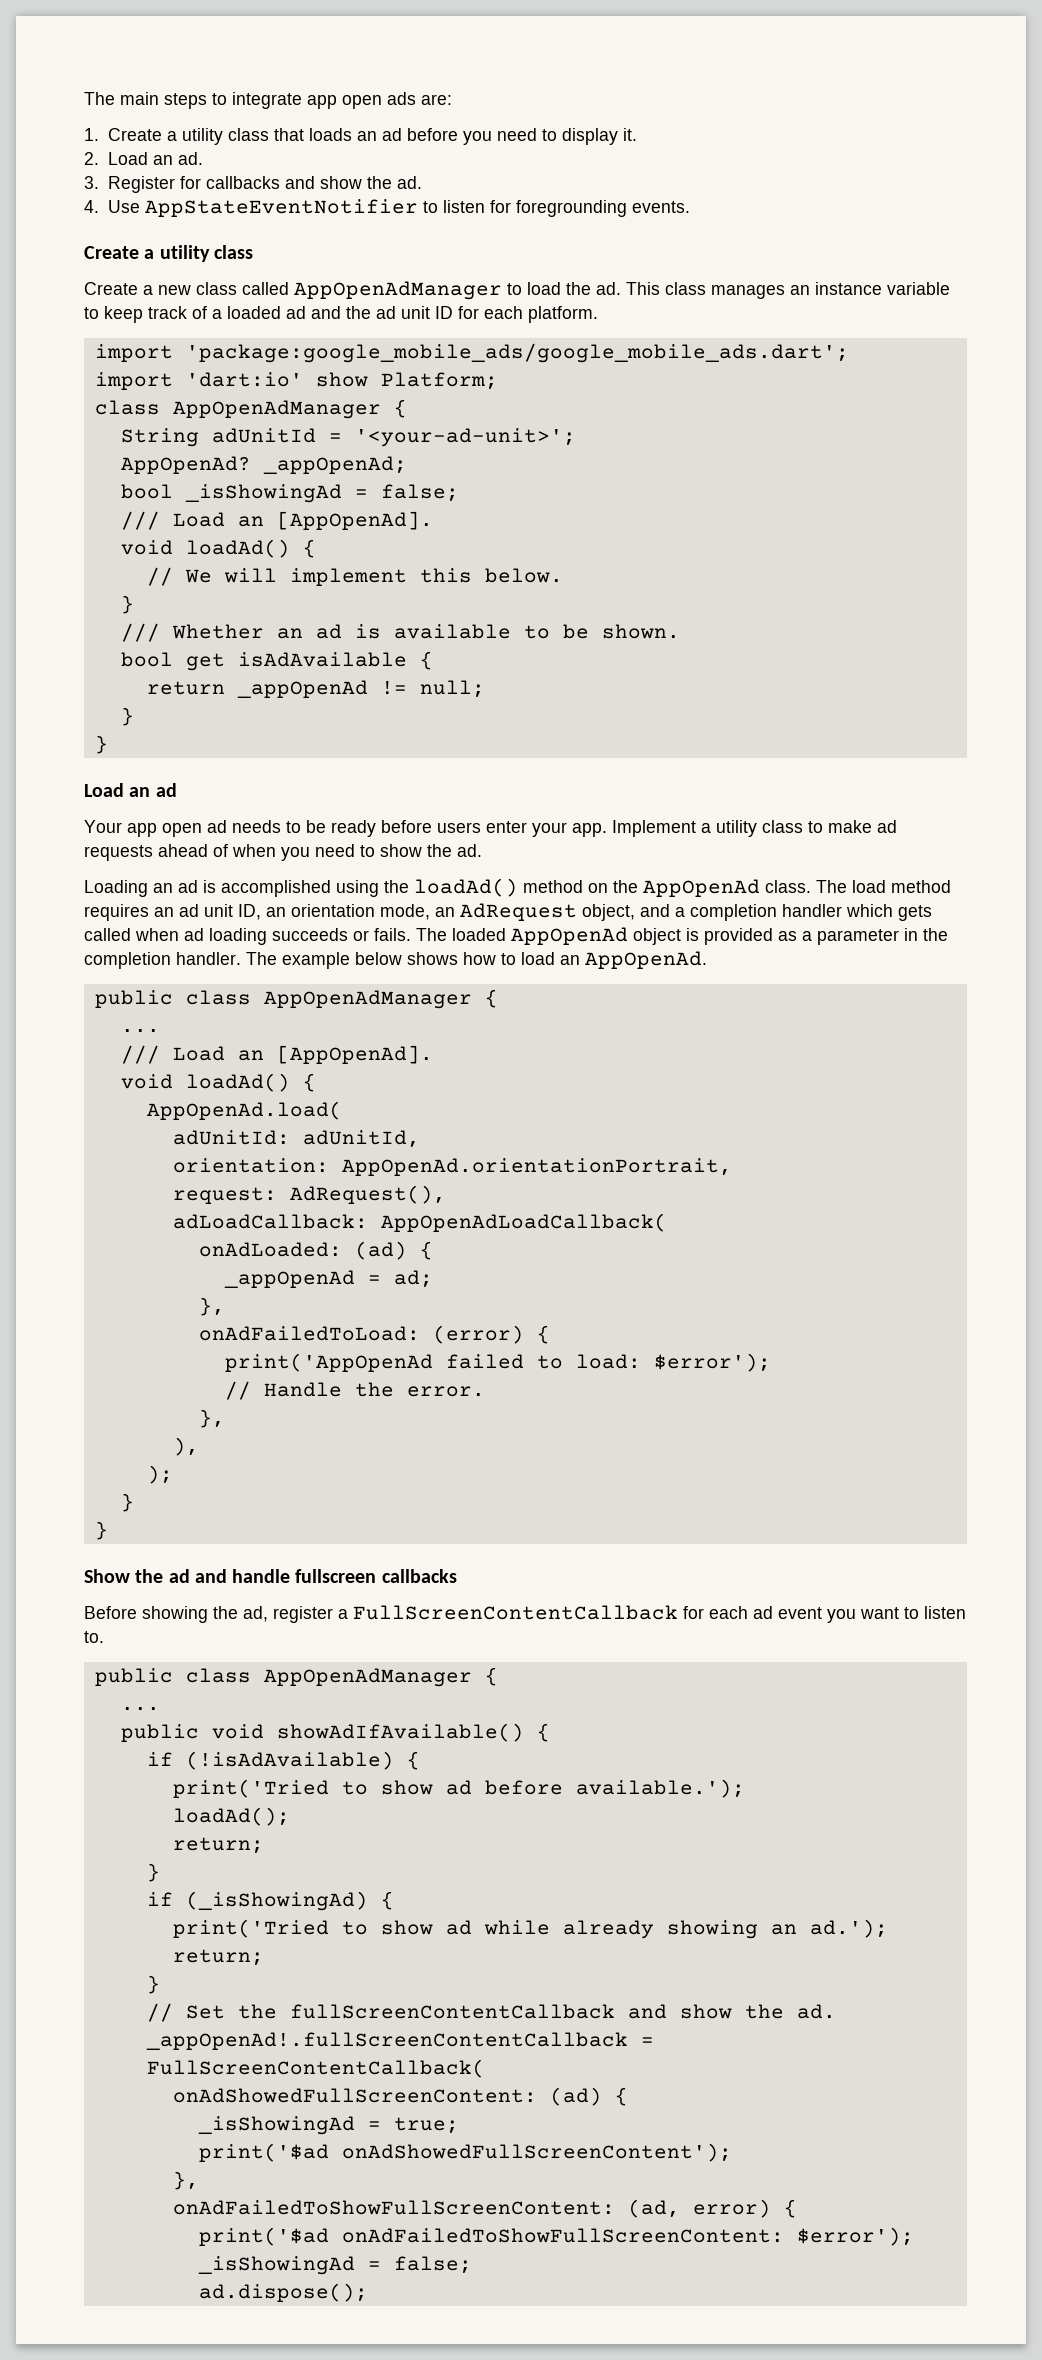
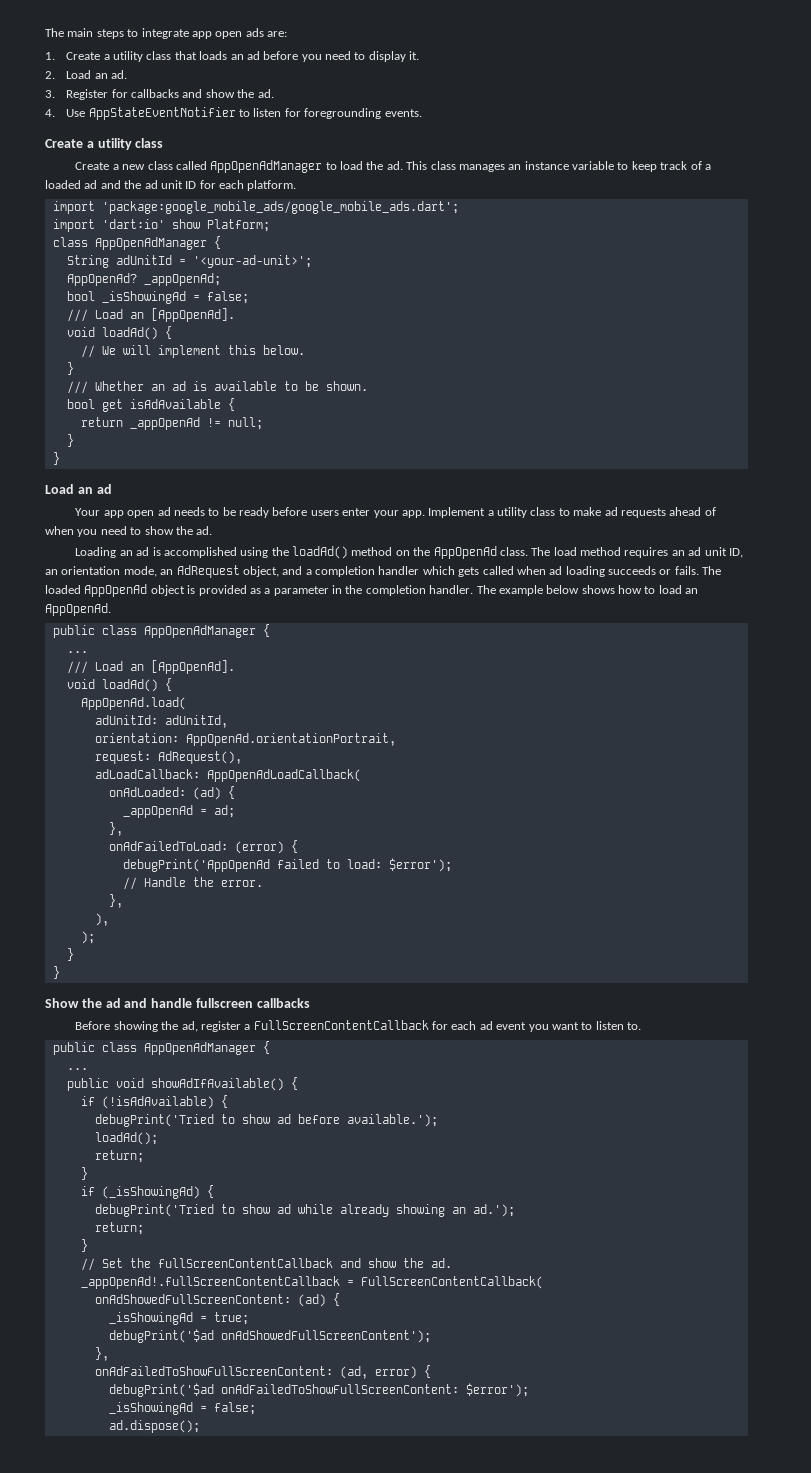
- print('AppOpenAd failed to load: $error');
+ debugPrint('AppOpenAd failed to load: $error');
- print('Tried to show ad before available.');
+ debugPrint('Tried to show ad before available.');
- print('Tried to show ad while already showing an ad.');
+ debugPrint('Tried to show ad while already showing an ad.');
- print('$ad onAdShowedFullScreenContent');
+ debugPrint('$ad onAdShowedFullScreenContent');
- print('$ad onAdFailedToShowFullScreenContent: $error');
+ debugPrint('$ad onAdFailedToShowFullScreenContent: $error');

